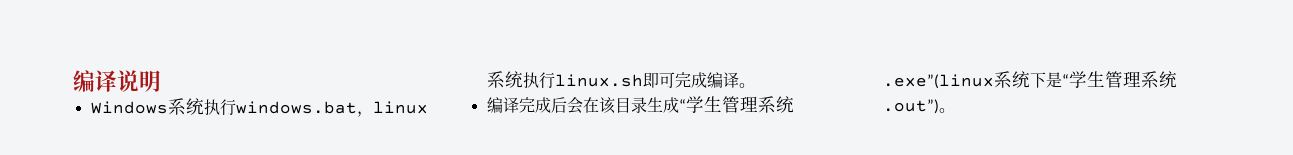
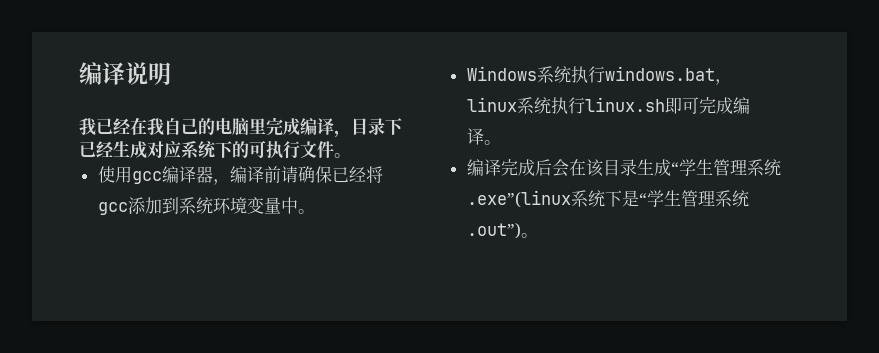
+ 我已经在我自己的电脑里完成编译，目录下已经生成对应系统下的可执行文件。
+ 使用gcc编译器，编译前请确保已经将gcc添加到系统环境变量中。

